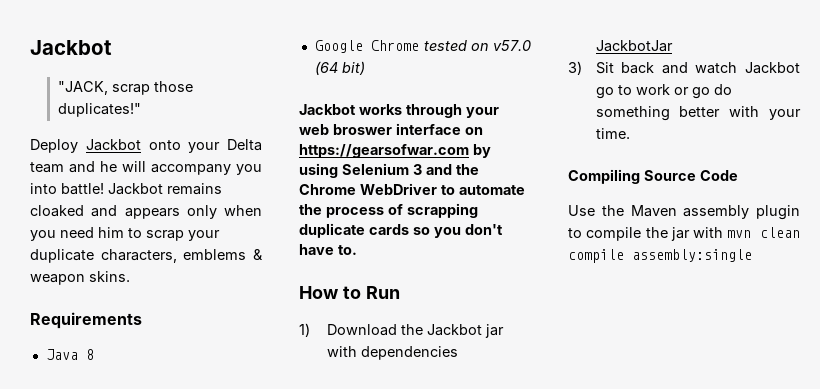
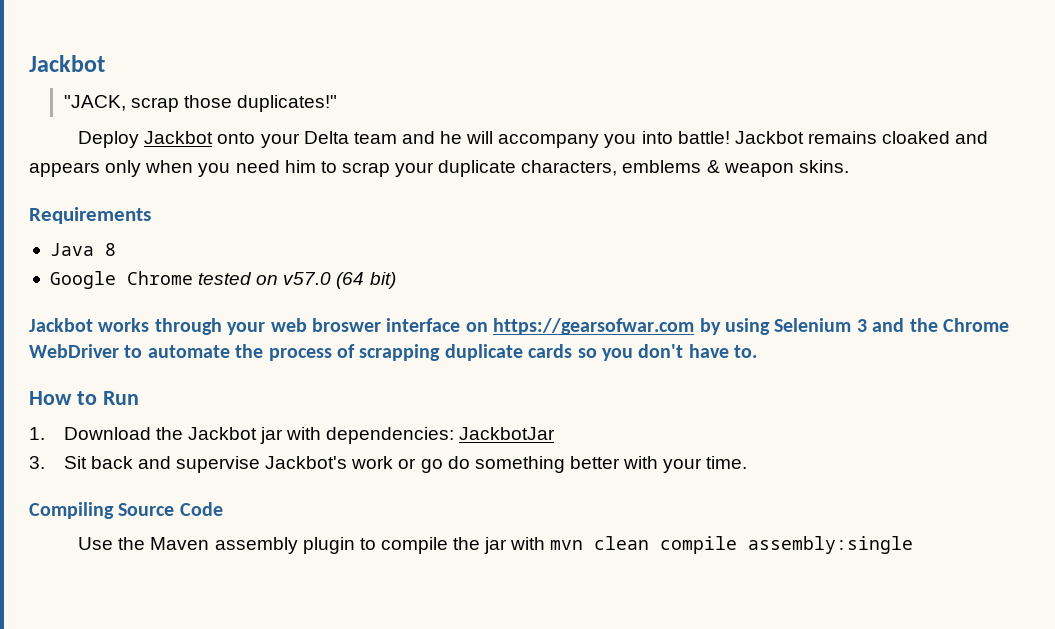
- 1) Download the Jackbot jar with dependencies JackbotJar
+ 1. Download the Jackbot jar with dependencies: JackbotJar
- 3) Sit back and watch Jackbot go to work or go do something better with your time.
+ 3. Sit back and supervise Jackbot's work or go do something better with your time.

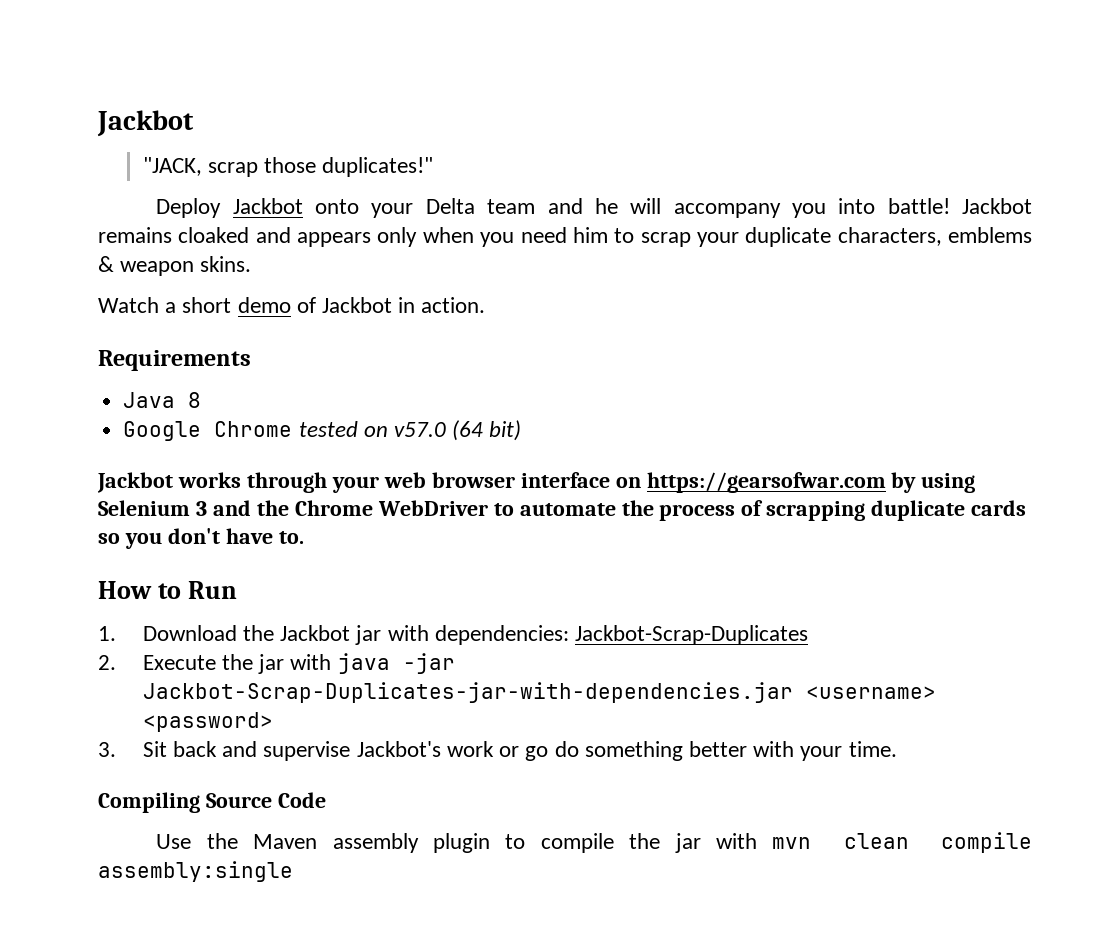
+ Watch a short demo of Jackbot in action.
- Jackbot works through your web broswer interface on https://gearsofwar.com by using Selenium 3 and the Chrome WebDriver to automate the process of scrapping duplicate cards so you don't have to.
+ Jackbot works through your web browser interface on https://gearsofwar.com by using Selenium 3 and the Chrome WebDriver to automate the process of scrapping duplicate cards so you don't have to.
- 1. Download the Jackbot jar with dependencies: JackbotJar
+ 1. Download the Jackbot jar with dependencies: Jackbot-Scrap-Duplicates
+ 2. Execute the jar with java -jar Jackbot-Scrap-Duplicates-jar-with-dependencies.jar <username> <password>

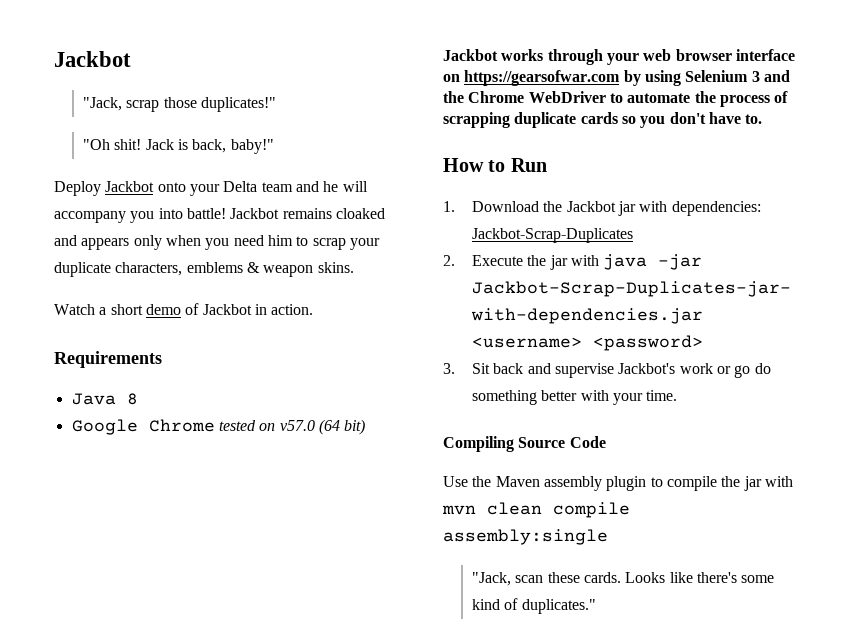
- "JACK, scrap those duplicates!"
+ "Jack, scrap those duplicates!"
+ "Oh shit! Jack is back, baby!"
+ "Jack, scan these cards. Looks like there's some kind of duplicates."

